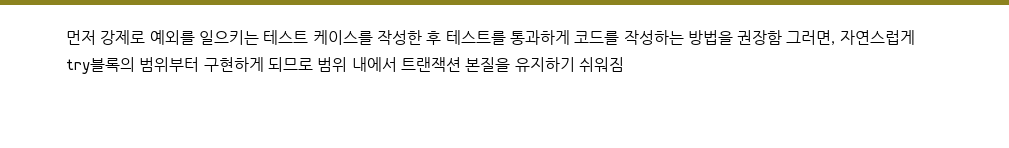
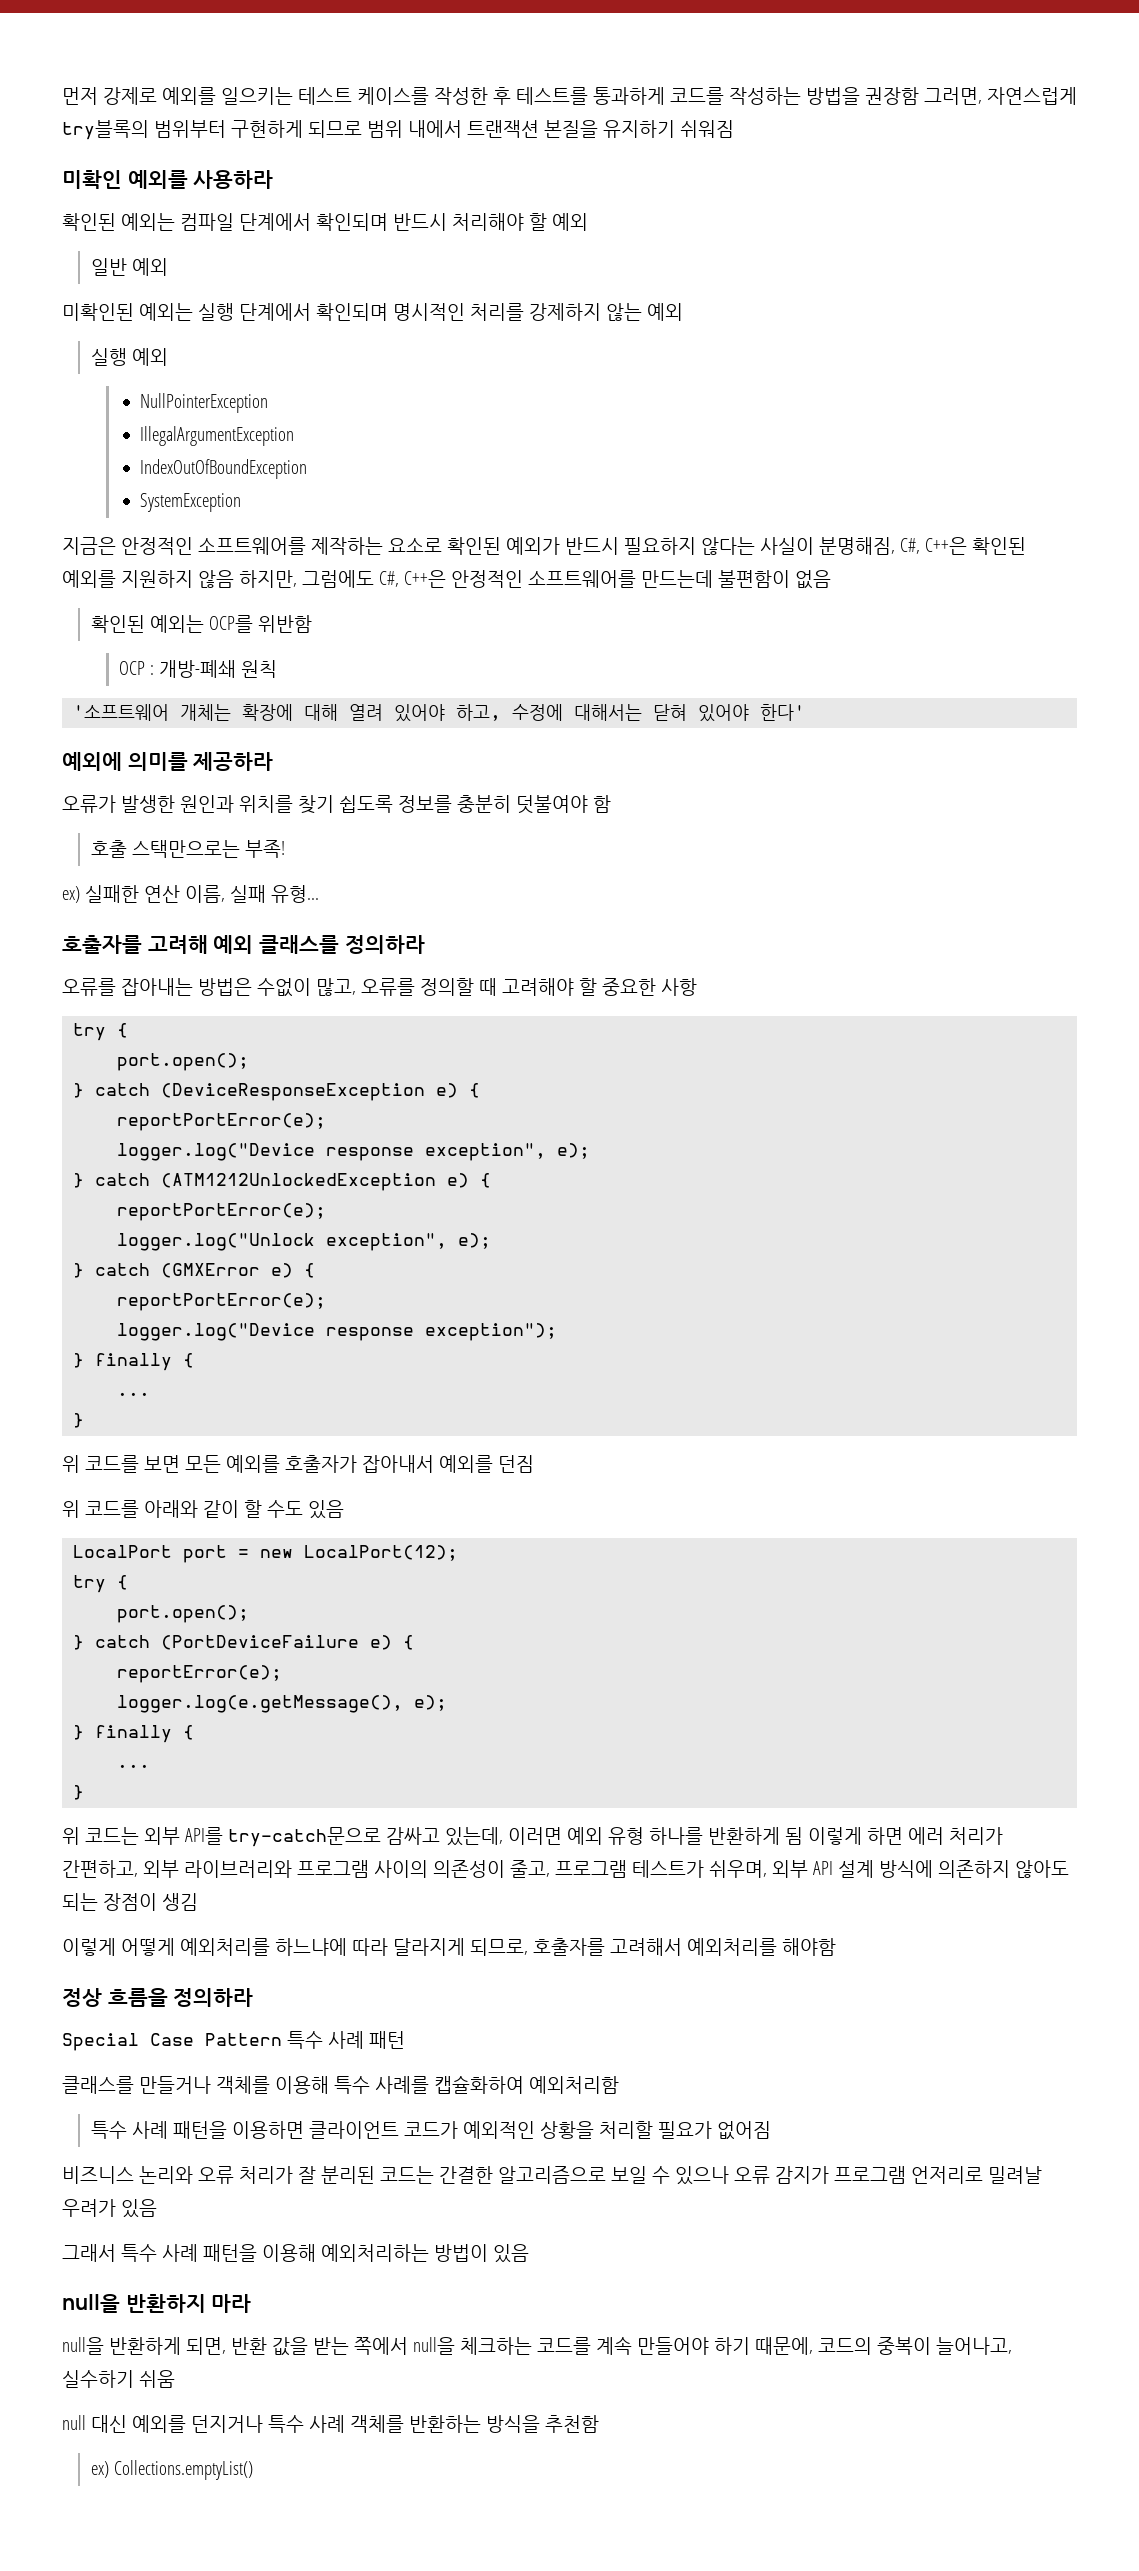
+ 미확인 예외를 사용하라
+ 확인된 예외는 컴파일 단계에서 확인되며 반드시 처리해야 할 예외
+ 일반 예외
+ 미확인된 예외는 실행 단계에서 확인되며 명시적인 처리를 강제하지 않는 예외
+ 실행 예외
+ NullPointerException
+ IllegalArgumentException
+ IndexOutOfBoundException
+ SystemException
+ 지금은 안정적인 소프트웨어를 제작하는 요소로 확인된 예외가 반드시 필요하지 않다는 사실이 분명해짐, C#, C++은 확인된 예외를 지원하지 않음 하지만, 그럼에도 C#, C++은 안정적인 소프트웨어를 만드는데 불편함이 없음
+ 확인된 예외는 OCP를 위반함
+ OCP : 개방-폐쇄 원칙
+ '소프트웨어 개체는 확장에 대해 열려 있어야 하고, 수정에 대해서는 닫혀 있어야 한다'
+ 예외에 의미를 제공하라
+ 오류가 발생한 원인과 위치를 찾기 쉽도록 정보를 충분히 덧불여야 함
+ 호출 스택만으로는 부족!
+ ex) 실패한 연산 이름, 실패 유형...
+ 호출자를 고려해 예외 클래스를 정의하라
+ 오류를 잡아내는 방법은 수없이 많고, 오류를 정의할 때 고려해야 할 중요한 사항
+ try {
+ port.open();
+ } catch (DeviceResponseException e) {
+ reportPortError(e);
+ logger.log("Device response exception", e);
+ } catch (ATM1212UnlockedException e) {
+ reportPortError(e);
+ logger.log("Unlock exception", e);
+ } catch (GMXError e) {
+ reportPortError(e);
+ logger.log("Device response exception");
+ } finally {
+ ...
+ }
+ 위 코드를 보면 모든 예외를 호출자가 잡아내서 예외를 던짐
+ 위 코드를 아래와 같이 할 수도 있음
+ LocalPort port = new LocalPort(12);
+ try {
+ port.open();
+ } catch (PortDeviceFailure e) {
+ reportError(e);
+ logger.log(e.getMessage(), e);
+ } finally {
+ ...
+ }
+ 위 코드는 외부 API를 try-catch문으로 감싸고 있는데, 이러면 예외 유형 하나를 반환하게 됨 이렇게 하면 에러 처리가 간편하고, 외부 라이브러리와 프로그램 사이의 의존성이 줄고, 프로그램 테스트가 쉬우며, 외부 API 설계 방식에 의존하지 않아도 되는 장점이 생김
+ 이렇게 어떻게 예외처리를 하느냐에 따라 달라지게 되므로, 호출자를 고려해서 예외처리를 해야함
+ 정상 흐름을 정의하라
+ Special Case Pattern 특수 사례 패턴
+ 클래스를 만들거나 객체를 이용해 특수 사례를 캡슐화하여 예외처리함
+ 특수 사례 패턴을 이용하면 클라이언트 코드가 예외적인 상황을 처리할 필요가 없어짐
+ 비즈니스 논리와 오류 처리가 잘 분리된 코드는 간결한 알고리즘으로 보일 수 있으나 오류 감지가 프로그램 언저리로 밀려날 우려가 있음
+ 그래서 특수 사례 패턴을 이용해 예외처리하는 방법이 있음
+ null을 반환하지 마라
+ null을 반환하게 되면, 반환 값을 받는 쪽에서 null을 체크하는 코드를 계속 만들어야 하기 때문에, 코드의 중복이 늘어나고, 실수하기 쉬움
+ null 대신 예외를 던지거나 특수 사례 객체를 반환하는 방식을 추천함
+ ex) Collections.emptyList()

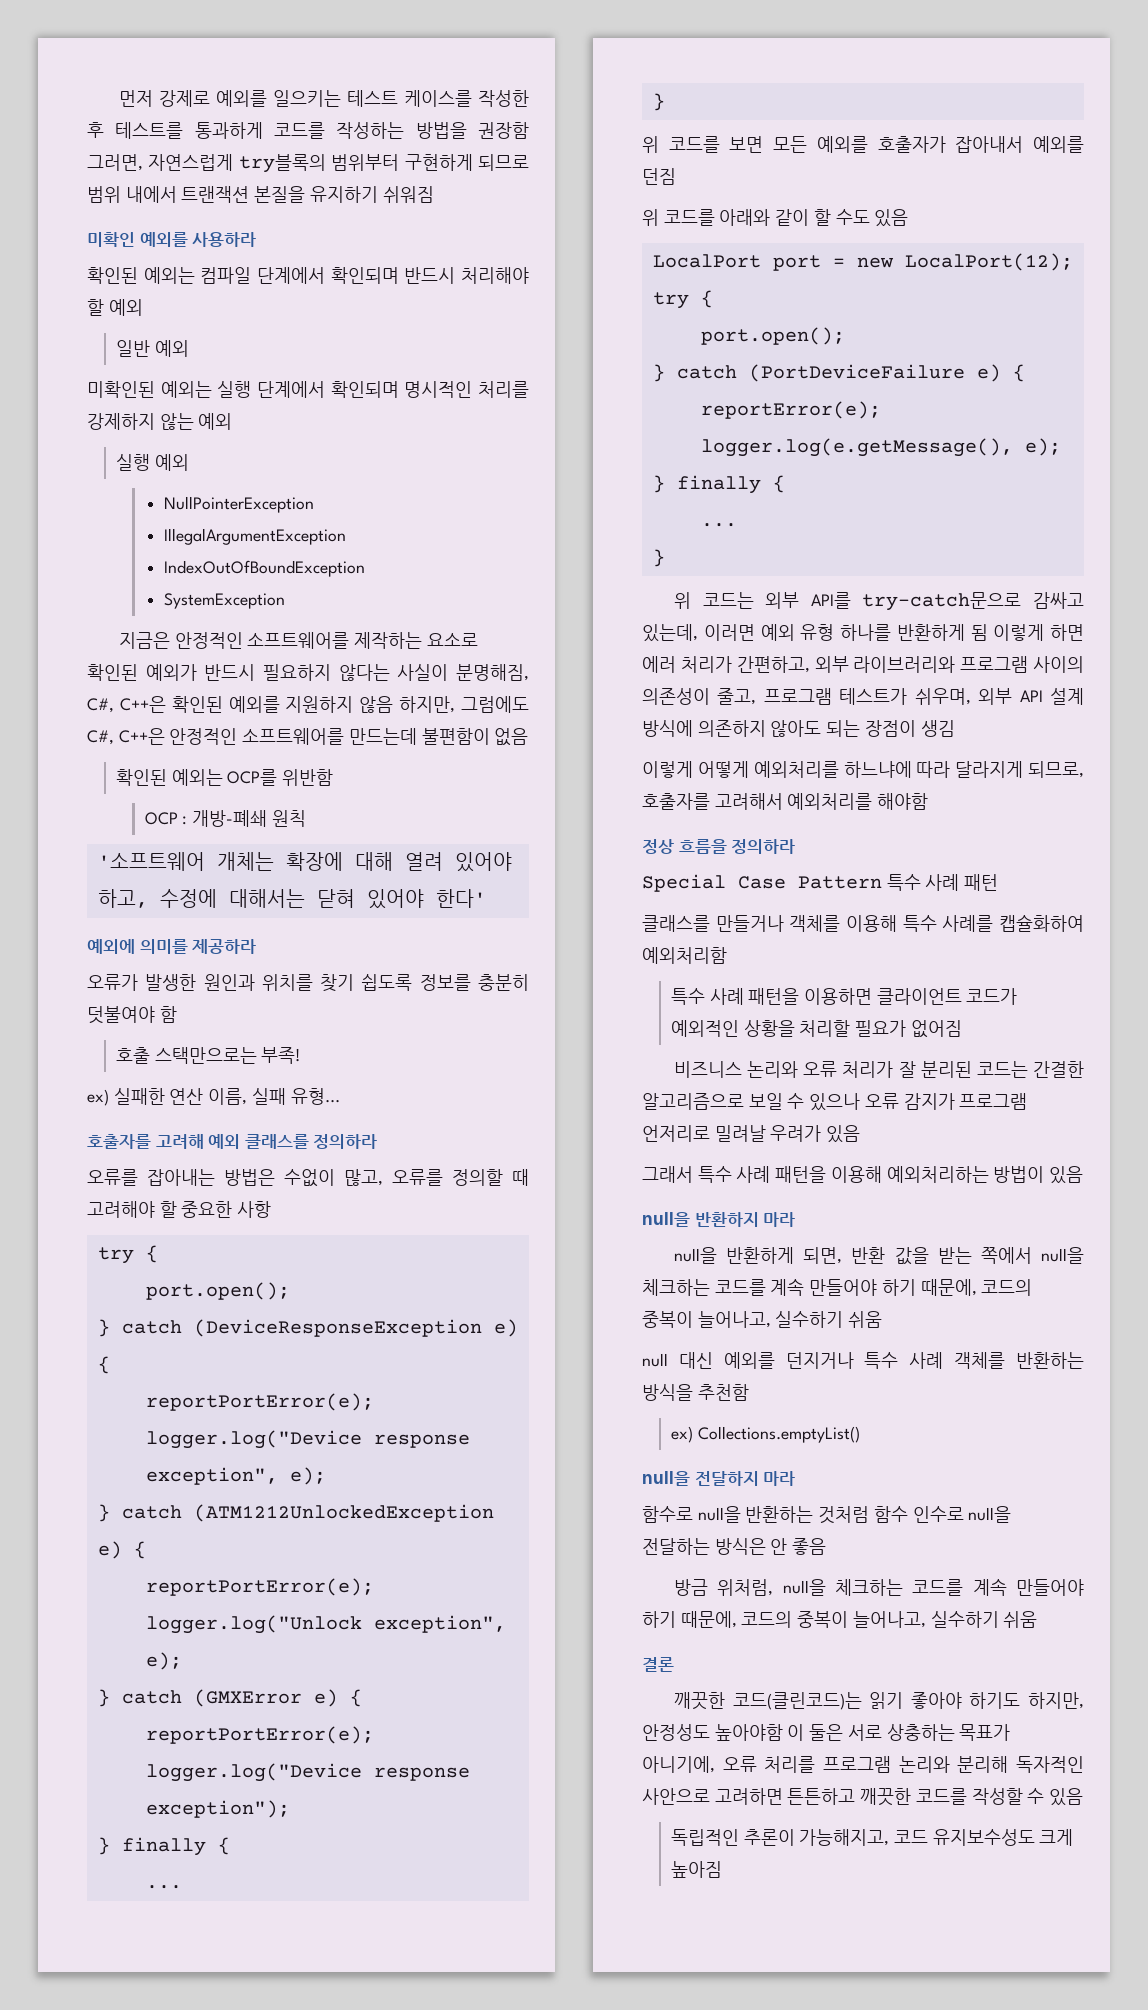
+ null을 전달하지 마라
+ 함수로 null을 반환하는 것처럼 함수 인수로 null을 전달하는 방식은 안 좋음
+ 방금 위처럼, null을 체크하는 코드를 계속 만들어야 하기 때문에, 코드의 중복이 늘어나고, 실수하기 쉬움
+ 결론
+ 깨끗한 코드(클린코드)는 읽기 좋아야 하기도 하지만, 안정성도 높아야함 이 둘은 서로 상충하는 목표가 아니기에, 오류 처리를 프로그램 논리와 분리해 독자적인 사안으로 고려하면 튼튼하고 깨끗한 코드를 작성할 수 있음
+ 독립적인 추론이 가능해지고, 코드 유지보수성도 크게 높아짐

